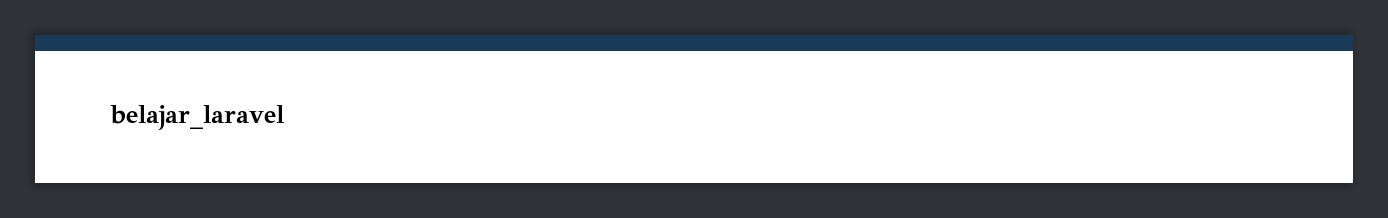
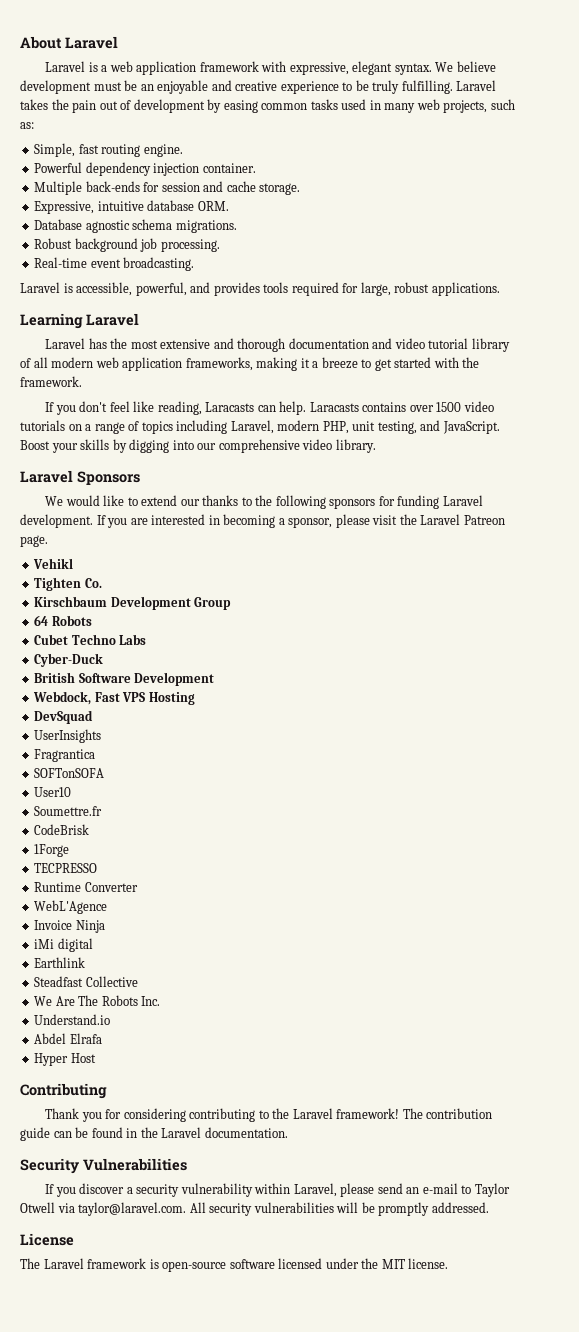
- belajar_laravel
+ About Laravel
+ Laravel is a web application framework with expressive, elegant syntax. We believe development must be an enjoyable and creative experience to be truly fulfilling. Laravel takes the pain out of development by easing common tasks used in many web projects, such as:
+ Simple, fast routing engine.
+ Powerful dependency injection container.
+ Multiple back-ends for session and cache storage.
+ Expressive, intuitive database ORM.
+ Database agnostic schema migrations.
+ Robust background job processing.
+ Real-time event broadcasting.
+ Laravel is accessible, powerful, and provides tools required for large, robust applications.
+ Learning Laravel
+ Laravel has the most extensive and thorough documentation and video tutorial library of all modern web application frameworks, making it a breeze to get started with the framework.
+ If you don't feel like reading, Laracasts can help. Laracasts contains over 1500 video tutorials on a range of topics including Laravel, modern PHP, unit testing, and JavaScript. Boost your skills by digging into our comprehensive video library.
+ Laravel Sponsors
+ We would like to extend our thanks to the following sponsors for funding Laravel development. If you are interested in becoming a sponsor, please visit the Laravel Patreon page.
+ Vehikl
+ Tighten Co.
+ Kirschbaum Development Group
+ 64 Robots
+ Cubet Techno Labs
+ Cyber-Duck
+ British Software Development
+ Webdock, Fast VPS Hosting
+ DevSquad
+ UserInsights
+ Fragrantica
+ SOFTonSOFA
+ User10
+ Soumettre.fr
+ CodeBrisk
+ 1Forge
+ TECPRESSO
+ Runtime Converter
+ WebL'Agence
+ Invoice Ninja
+ iMi digital
+ Earthlink
+ Steadfast Collective
+ We Are The Robots Inc.
+ Understand.io
+ Abdel Elrafa
+ Hyper Host
+ Contributing
+ Thank you for considering contributing to the Laravel framework! The contribution guide can be found in the Laravel documentation.
+ Security Vulnerabilities
+ If you discover a security vulnerability within Laravel, please send an e-mail to Taylor Otwell via taylor@laravel.com. All security vulnerabilities will be promptly addressed.
+ License
+ The Laravel framework is open-source software licensed under the MIT license.

